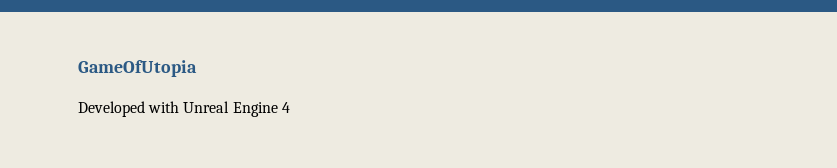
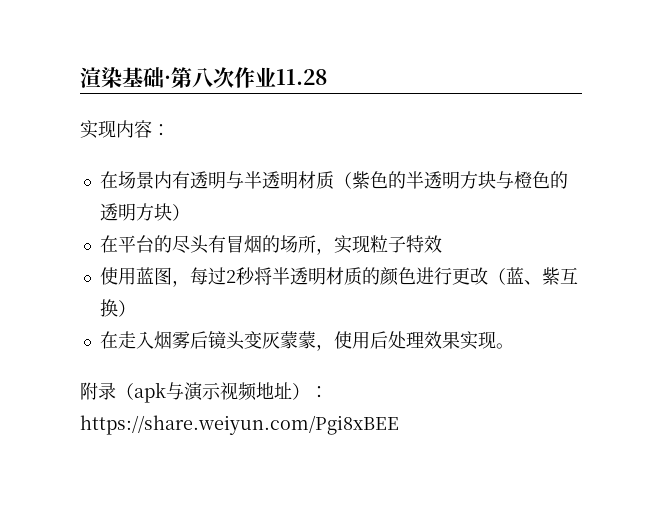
- GameOfUtopia
- Developed with Unreal Engine 4
+ 渲染基础·第八次作业11.28
+ 实现内容：
+ 在场景内有透明与半透明材质（紫色的半透明方块与橙色的透明方块）
+ 在平台的尽头有冒烟的场所，实现粒子特效
+ 使用蓝图，每过2秒将半透明材质的颜色进行更改（蓝、紫互换）
+ 在走入烟雾后镜头变灰蒙蒙，使用后处理效果实现。
+ 附录（apk与演示视频地址）：https://share.weiyun.com/Pgi8xBEE

